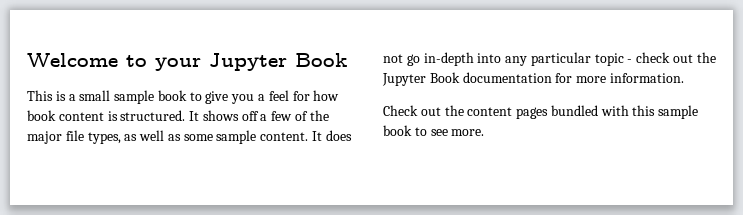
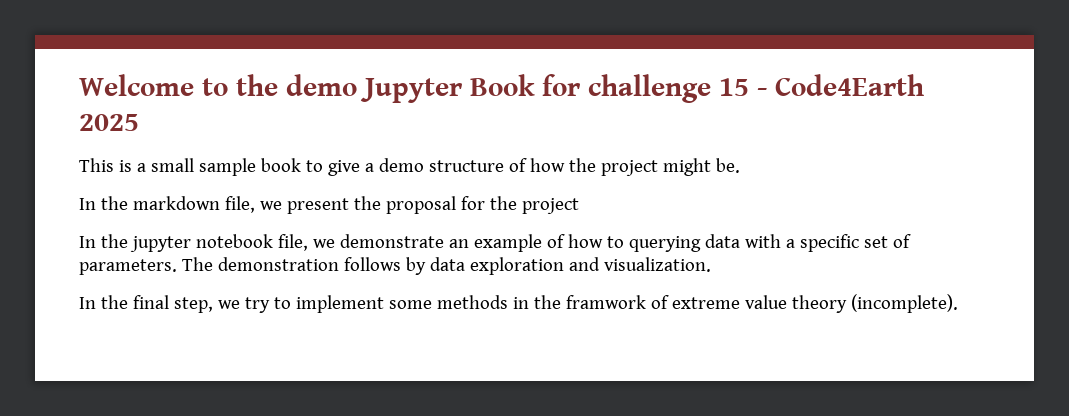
- Welcome to your Jupyter Book
+ Welcome to the demo Jupyter Book for challenge 15 - Code4Earth 2025
- This is a small sample book to give you a feel for how book content is structured. It shows off a few of the major file types, as well as some sample content. It does not go in-depth into any particular topic - check out the Jupyter Book documentation for more information.
- Check out the content pages bundled with this sample book to see more.
+ This is a small sample book to give a demo structure of how the project might be.
+ In the markdown file, we present the proposal for the project
+ In the jupyter notebook file, we demonstrate an example of how to querying data with a specific set of parameters. The demonstration follows by data exploration and visualization.
+ In the final step, we try to implement some methods in the framwork of extreme value theory (incomplete).

